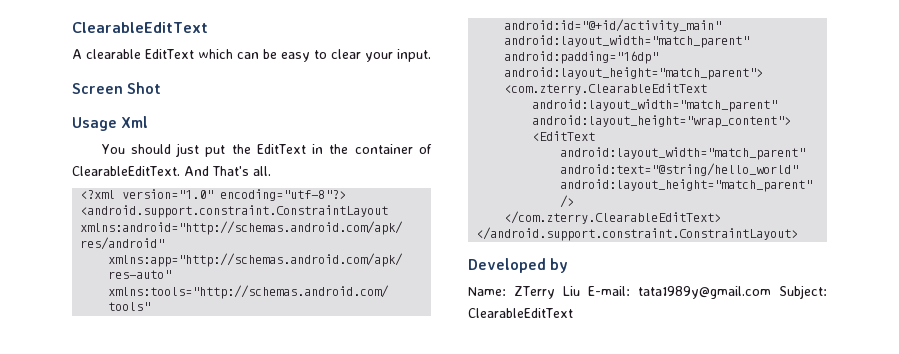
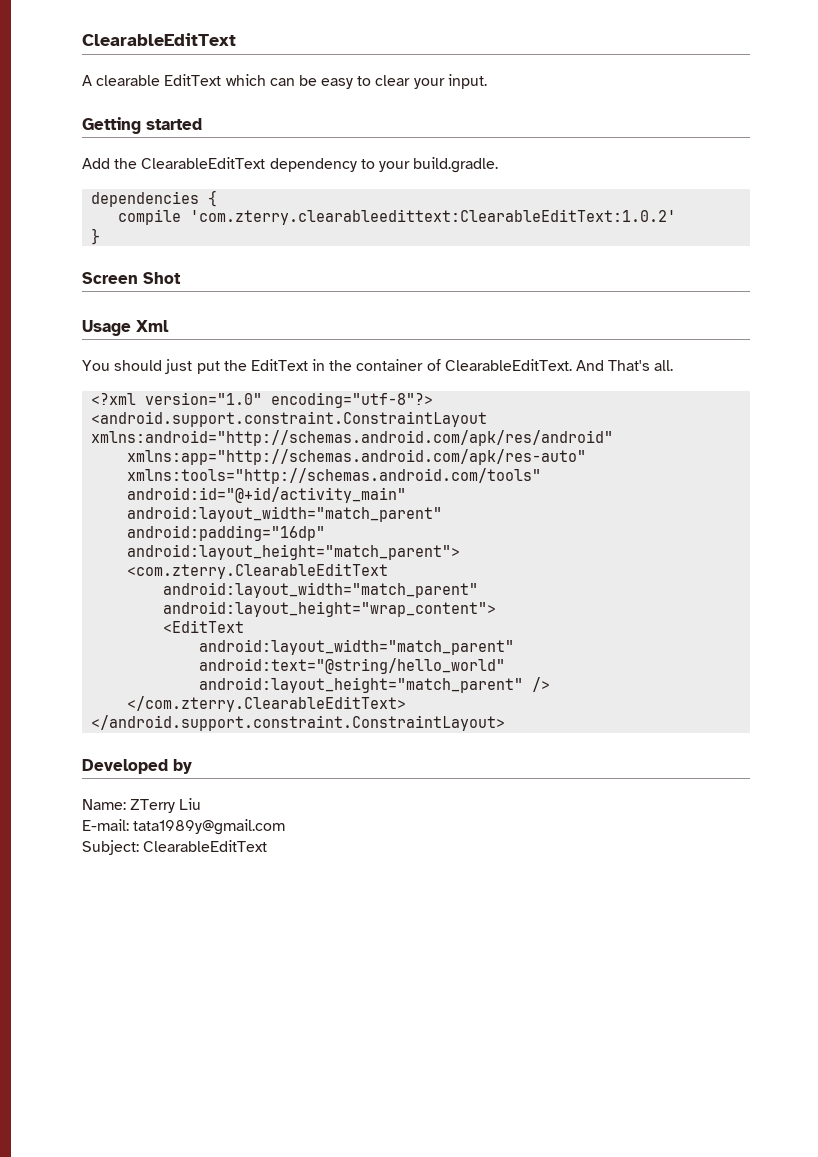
+ Getting started
+ Add the ClearableEditText dependency to your build.gradle.
+ dependencies {
+ compile 'com.zterry.clearableedittext:ClearableEditText:1.0.2'
+ }
- Name: ZTerry Liu E-mail: tata1989y@gmail.com Subject: ClearableEditText
+ Name: ZTerry Liu
+ E-mail: tata1989y@gmail.com
+ Subject: ClearableEditText

